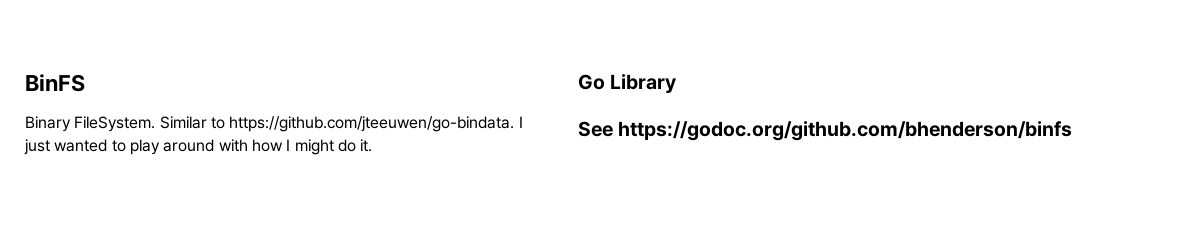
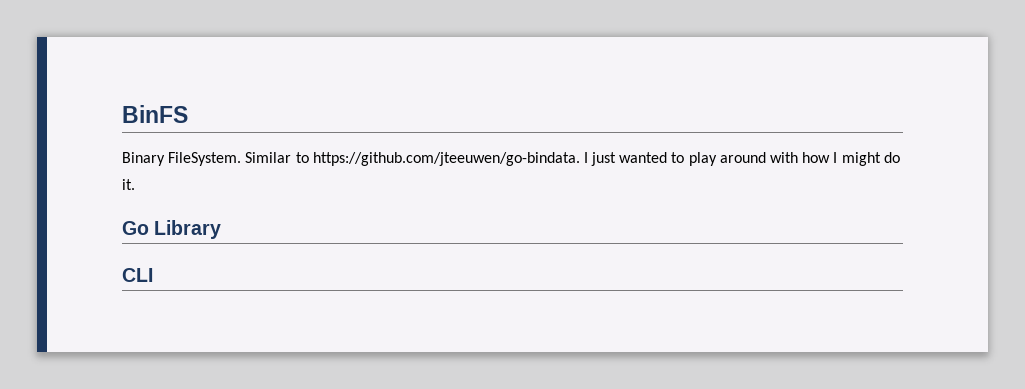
- See https://godoc.org/github.com/bhenderson/binfs
+ CLI

